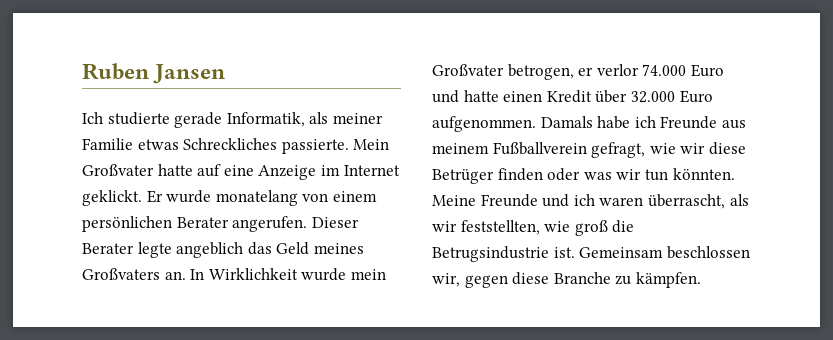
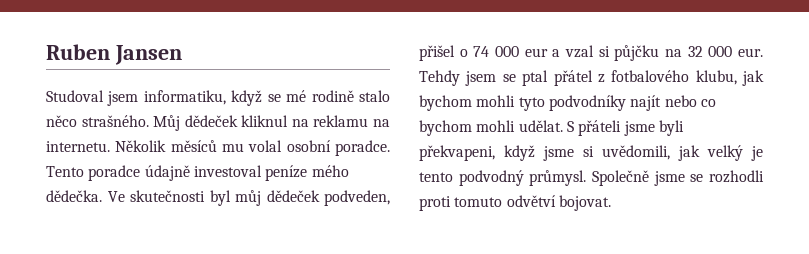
- Ich studierte gerade Informatik, als meiner Familie etwas Schreckliches passierte. Mein Großvater hatte auf eine Anzeige im Internet geklickt. Er wurde monatelang von einem persönlichen Berater angerufen. Dieser Berater legte angeblich das Geld meines Großvaters an. In Wirklichkeit wurde mein Großvater betrogen, er verlor 74.000 Euro und hatte einen Kredit über 32.000 Euro aufgenommen. Damals habe ich Freunde aus meinem Fußballverein gefragt, wie wir diese Betrüger finden oder was wir tun könnten. Meine Freunde und ich waren überrascht, als wir feststellten, wie groß die Betrugsindustrie ist. Gemeinsam beschlossen wir, gegen diese Branche zu kämpfen.
+ Studoval jsem informatiku, když se mé rodině stalo něco strašného. Můj dědeček kliknul na reklamu na internetu. Několik měsíců mu volal osobní poradce. Tento poradce údajně investoval peníze mého dědečka. Ve skutečnosti byl můj dědeček podveden, přišel o 74 000 eur a vzal si půjčku na 32 000 eur. Tehdy jsem se ptal přátel z fotbalového klubu, jak bychom mohli tyto podvodníky najít nebo co bychom mohli udělat. S přáteli jsme byli překvapeni, když jsme si uvědomili, jak velký je tento podvodný průmysl. Společně jsme se rozhodli proti tomuto odvětví bojovat.

